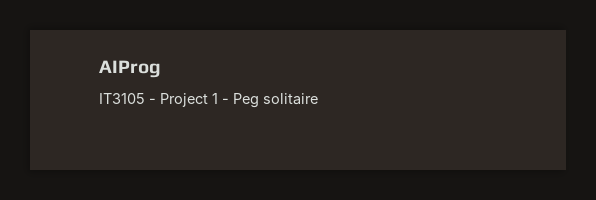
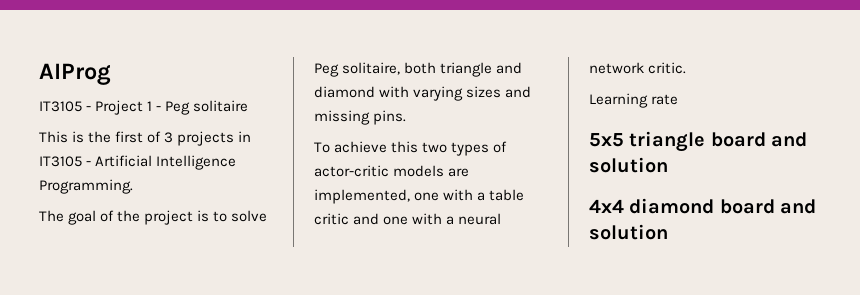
+ This is the first of 3 projects in IT3105 - Artificial Intelligence Programming.
+ The goal of the project is to solve Peg solitaire, both triangle and diamond with varying sizes and missing pins.
+ To achieve this two types of actor-critic models are implemented, one with a table critic and one with a neural network critic.
+ Learning rate
+ 5x5 triangle board and solution
+ 4x4 diamond board and solution

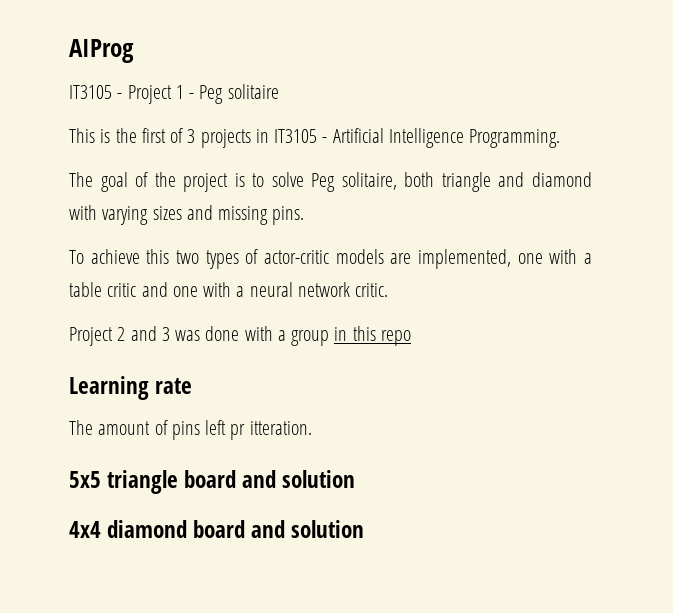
+ Project 2 and 3 was done with a group in this repo
  Learning rate
+ The amount of pins left pr itteration.

